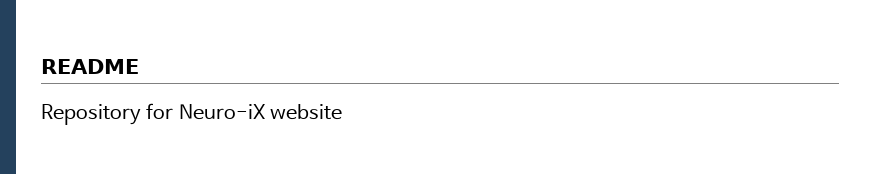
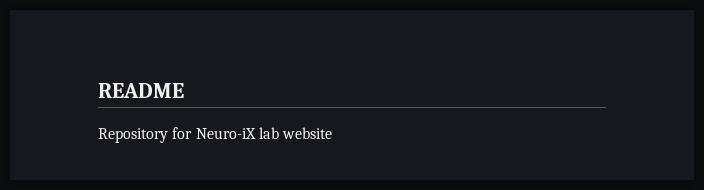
- Repository for Neuro-iX website
+ Repository for Neuro-iX lab website

